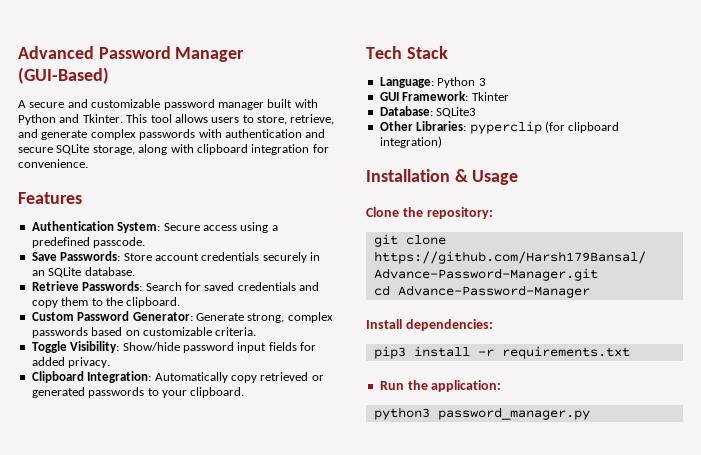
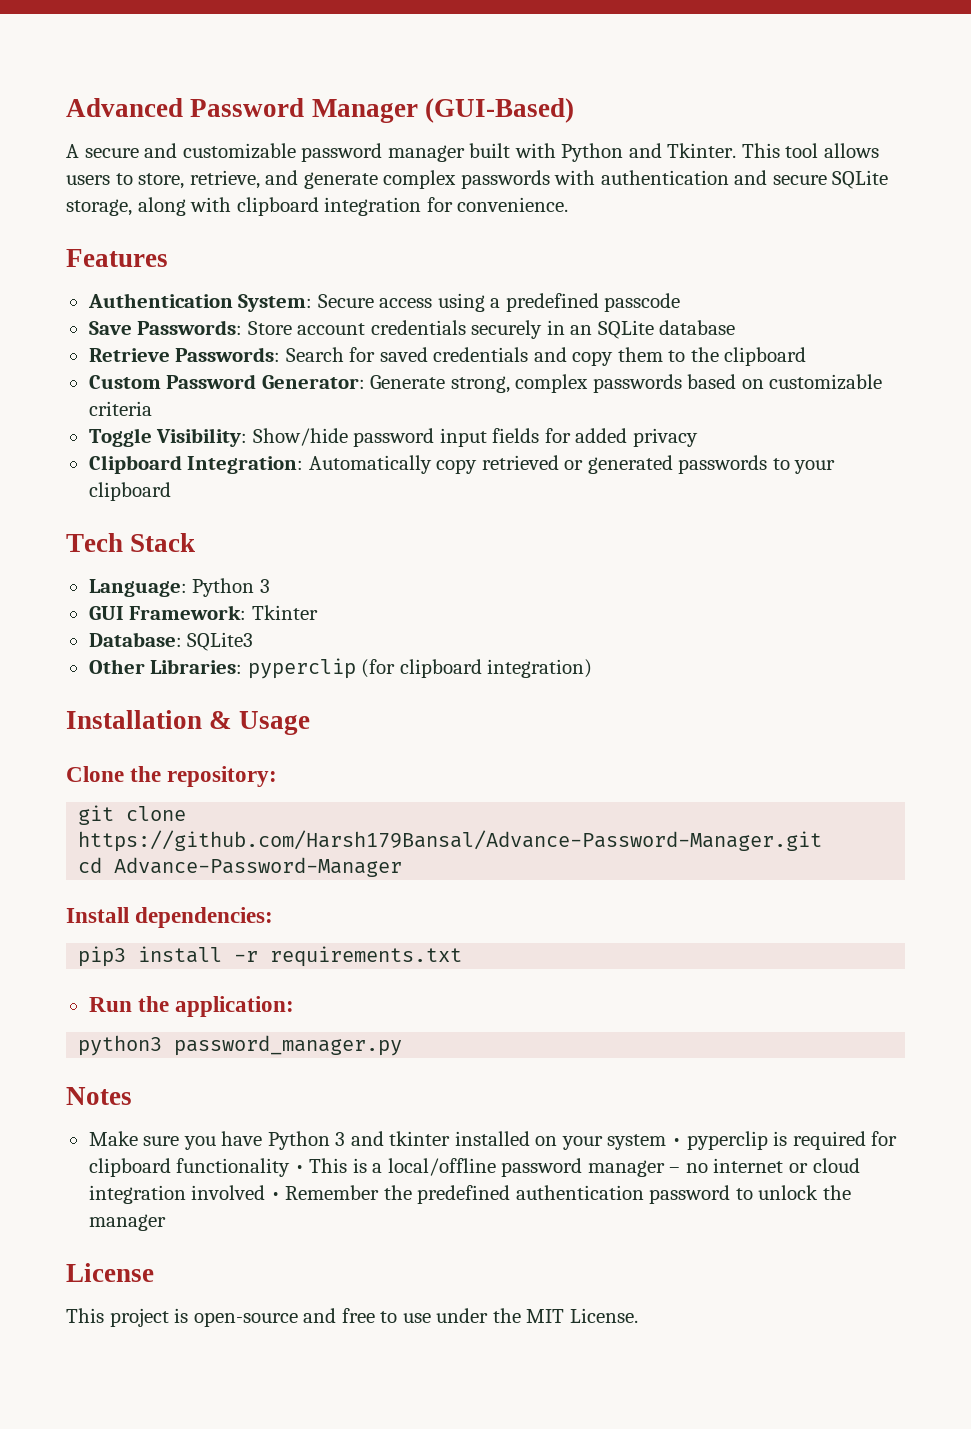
- Authentication System: Secure access using a predefined passcode.
+ Authentication System: Secure access using a predefined passcode
- Save Passwords: Store account credentials securely in an SQLite database.
+ Save Passwords: Store account credentials securely in an SQLite database
- Retrieve Passwords: Search for saved credentials and copy them to the clipboard.
+ Retrieve Passwords: Search for saved credentials and copy them to the clipboard
- Custom Password Generator: Generate strong, complex passwords based on customizable criteria.
+ Custom Password Generator: Generate strong, complex passwords based on customizable criteria
- Toggle Visibility: Show/hide password input fields for added privacy.
+ Toggle Visibility: Show/hide password input fields for added privacy
- Clipboard Integration: Automatically copy retrieved or generated passwords to your clipboard.
+ Clipboard Integration: Automatically copy retrieved or generated passwords to your clipboard
+ Notes
+ Make sure you have Python 3 and tkinter installed on your system • pyperclip is required for clipboard functionality • This is a local/offline password manager – no internet or cloud integration involved • Remember the predefined authentication password to unlock the manager
+ License
+ This project is open-source and free to use under the MIT License.

